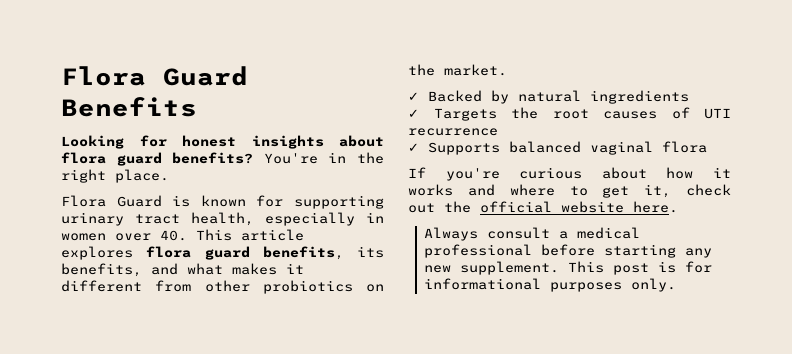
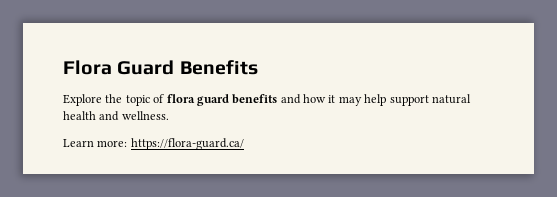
- Looking for honest insights about flora guard benefits? You're in the right place.
- Flora Guard is known for supporting urinary tract health, especially in women over 40. This article explores flora guard benefits, its benefits, and what makes it different from other probiotics on the market.
- ✓ Backed by natural ingredients
- ✓ Targets the root causes of UTI recurrence
- ✓ Supports balanced vaginal flora
- If you're curious about how it works and where to get it, check out the official website here.
- Always consult a medical professional before starting any new supplement. This post is for informational purposes only.
+ Explore the topic of flora guard benefits and how it may help support natural health and wellness.
+ Learn more: https://flora-guard.ca/

